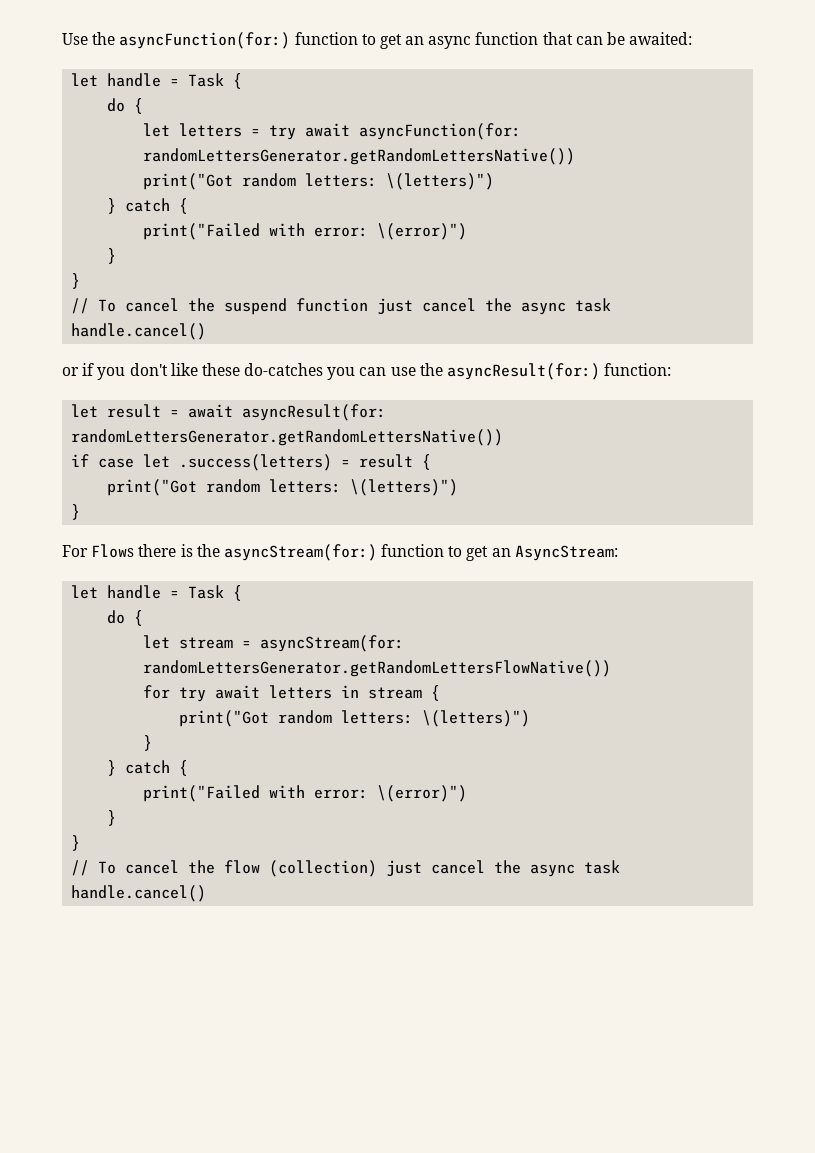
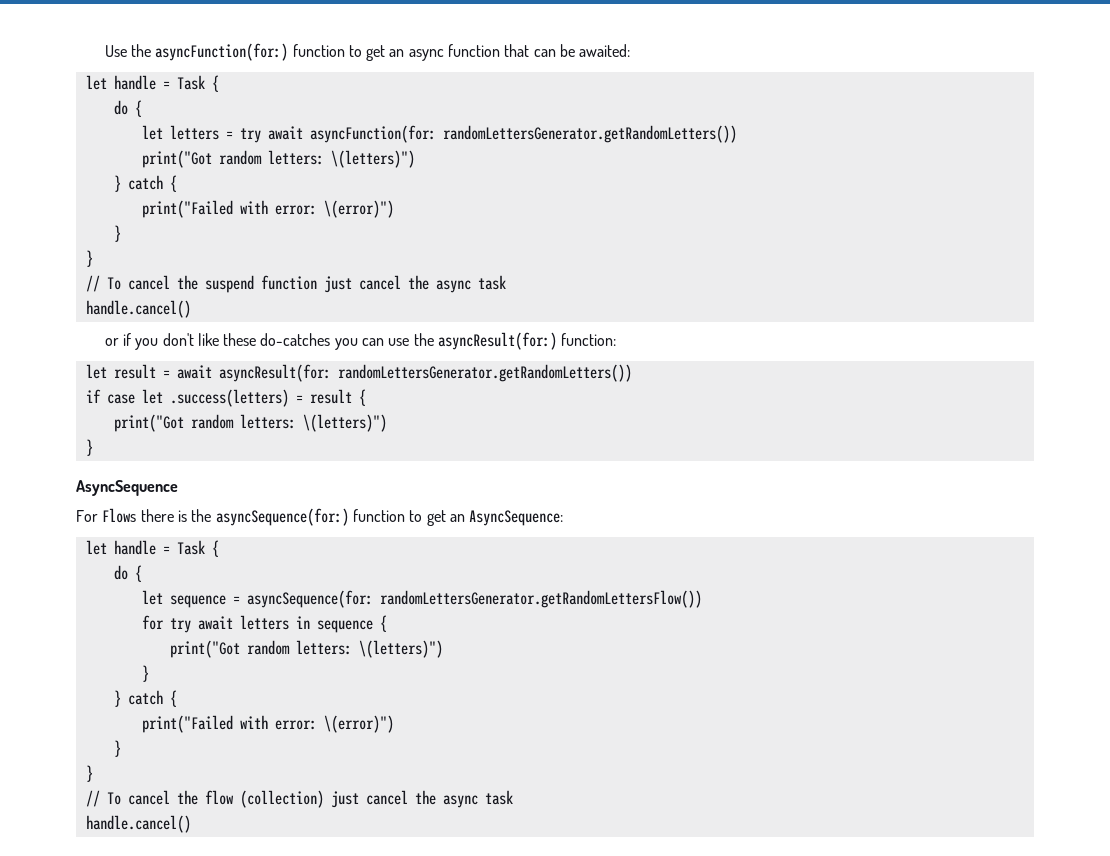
- let letters = try await asyncFunction(for: randomLettersGenerator.getRandomLettersNative())
+ let letters = try await asyncFunction(for: randomLettersGenerator.getRandomLetters())
- let result = await asyncResult(for: randomLettersGenerator.getRandomLettersNative())
+ let result = await asyncResult(for: randomLettersGenerator.getRandomLetters())
+ AsyncSequence
- For Flows there is the asyncStream(for:) function to get an AsyncStream:
+ For Flows there is the asyncSequence(for:) function to get an AsyncSequence:
  let handle = Task {
  do {
- let stream = asyncStream(for: randomLettersGenerator.getRandomLettersFlowNative())
+ let sequence = asyncSequence(for: randomLettersGenerator.getRandomLettersFlow())
- for try await letters in stream {
+ for try await letters in sequence {

